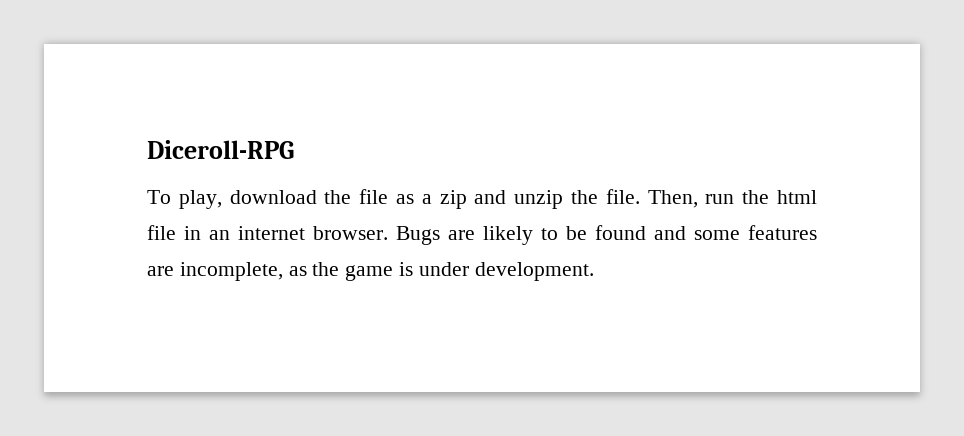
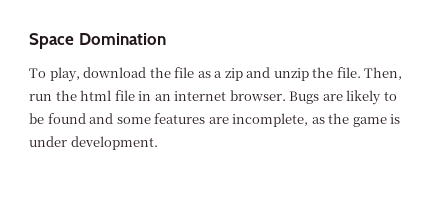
- Diceroll-RPG
+ Space Domination

